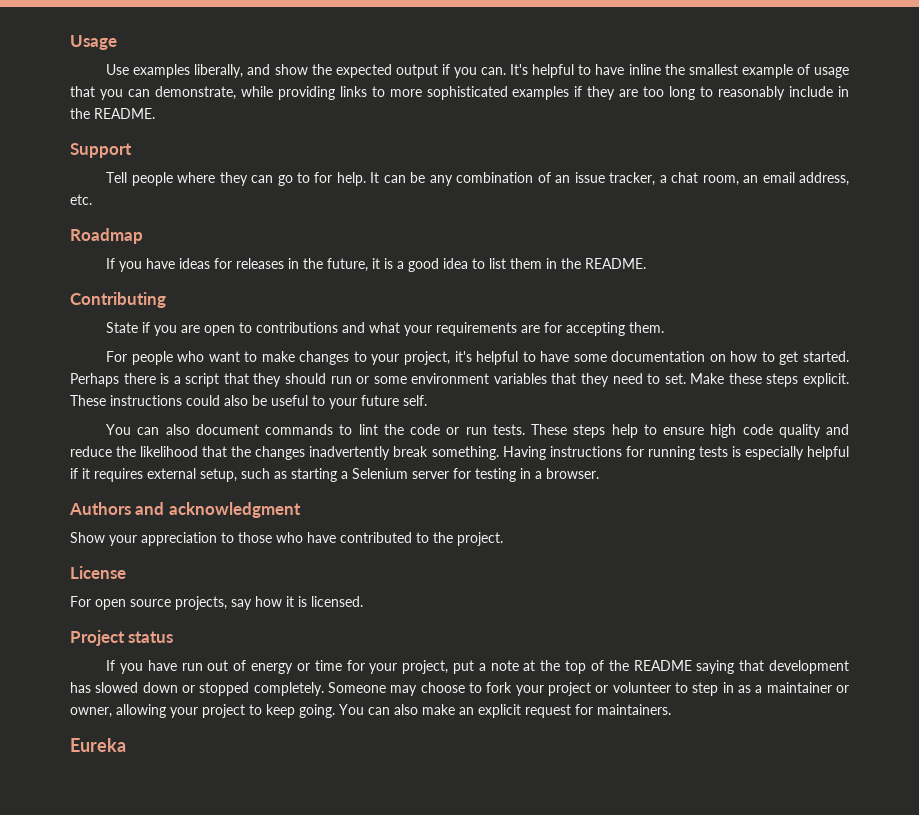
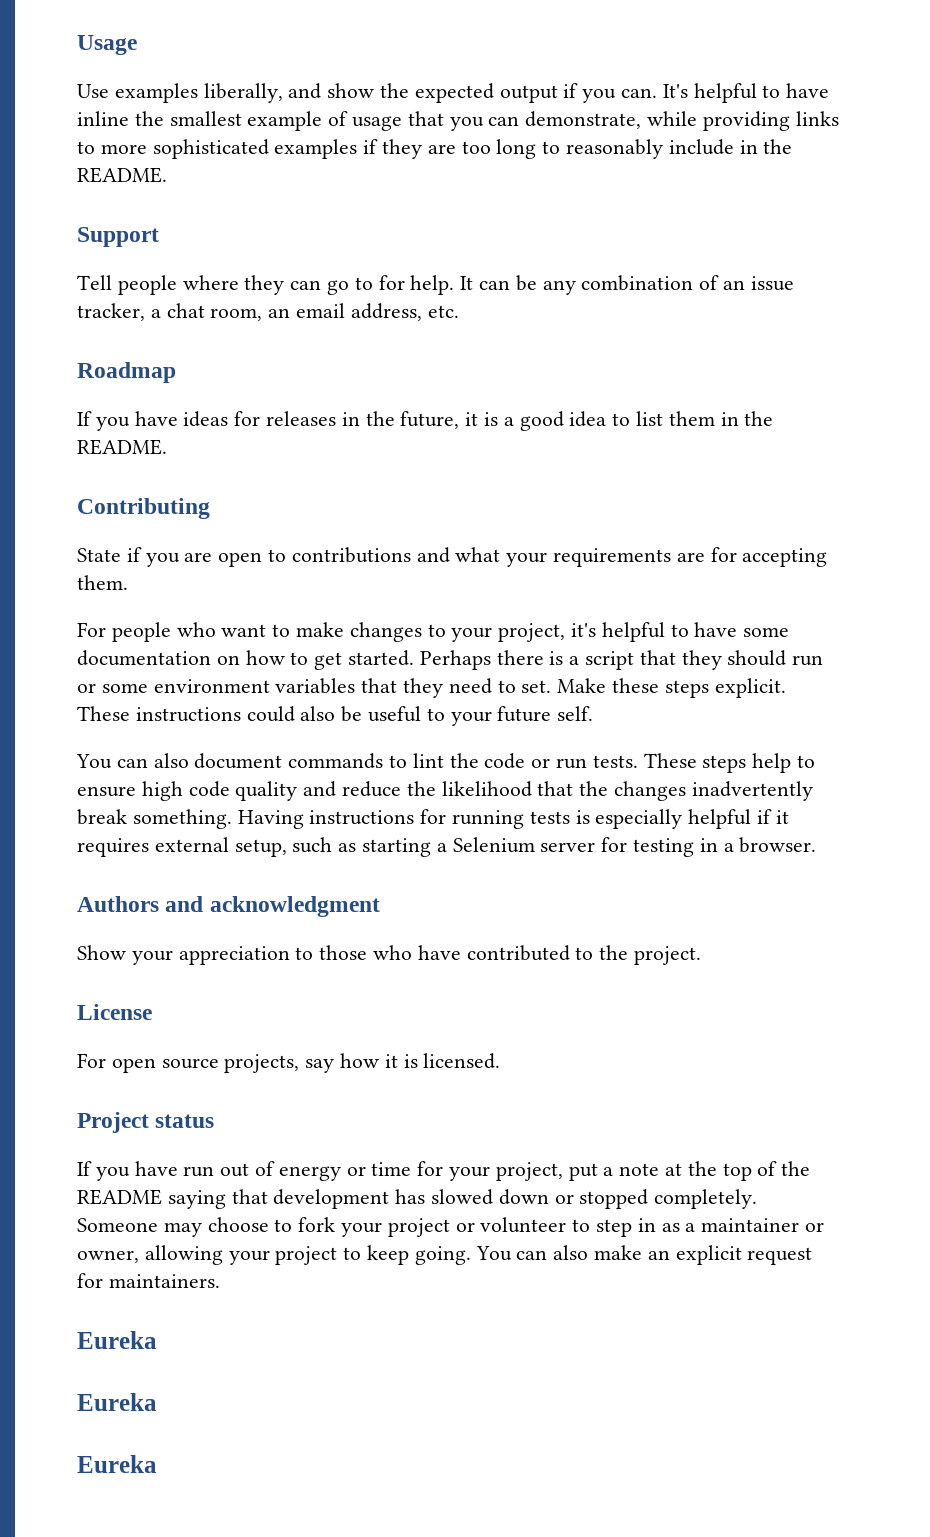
  You can also make an explicit request for maintainers.
+ Eureka
+ Eureka

